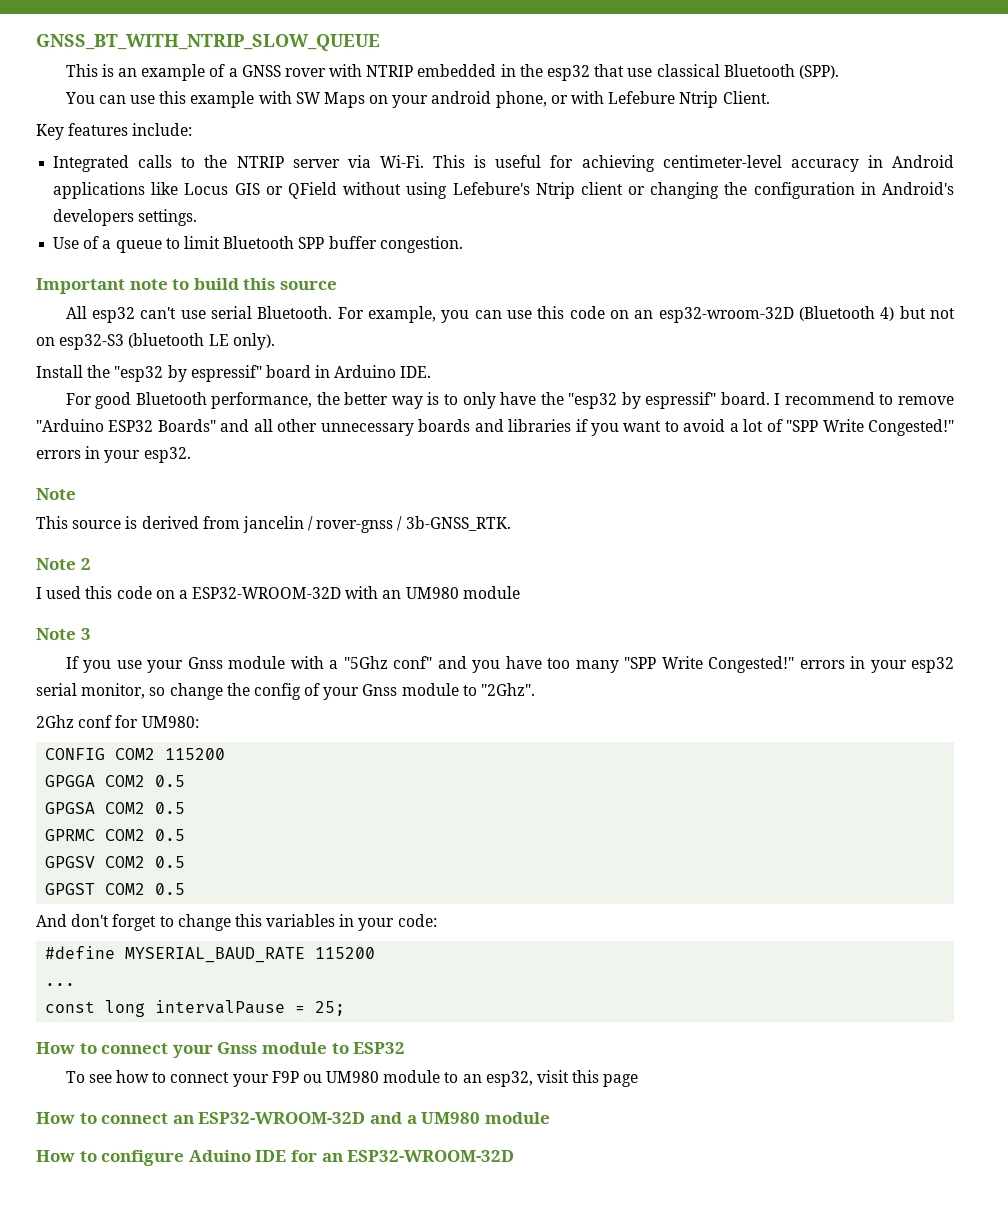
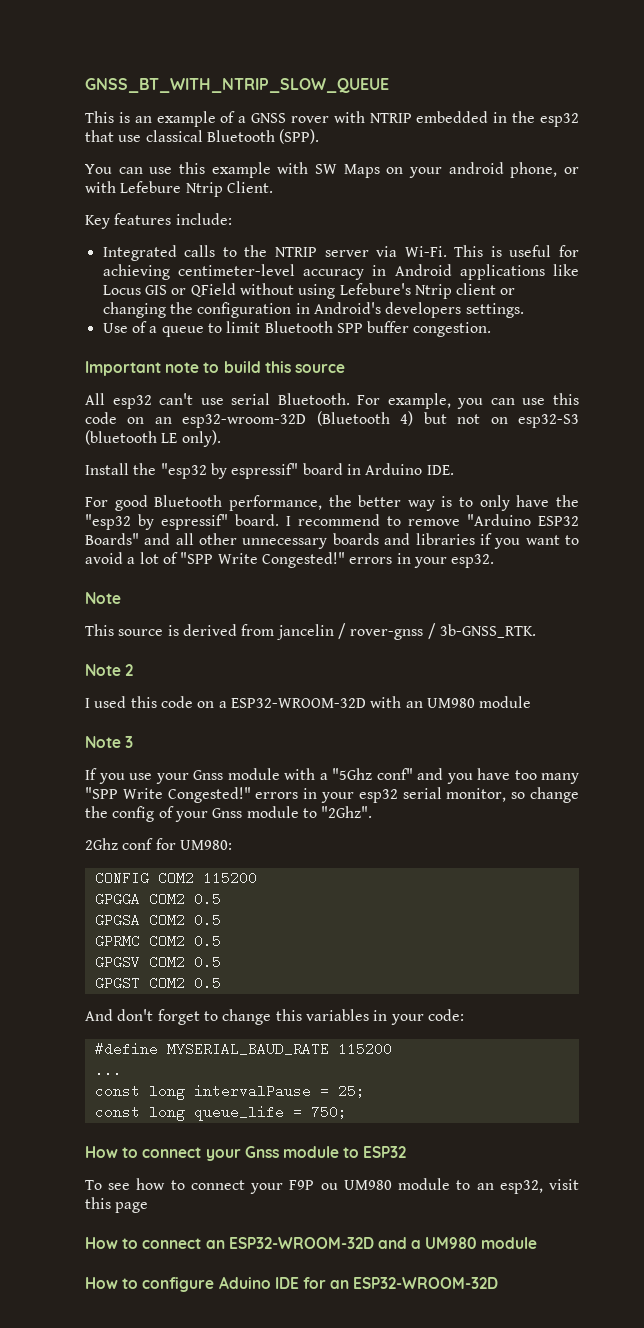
+ const long queue_life = 750;

